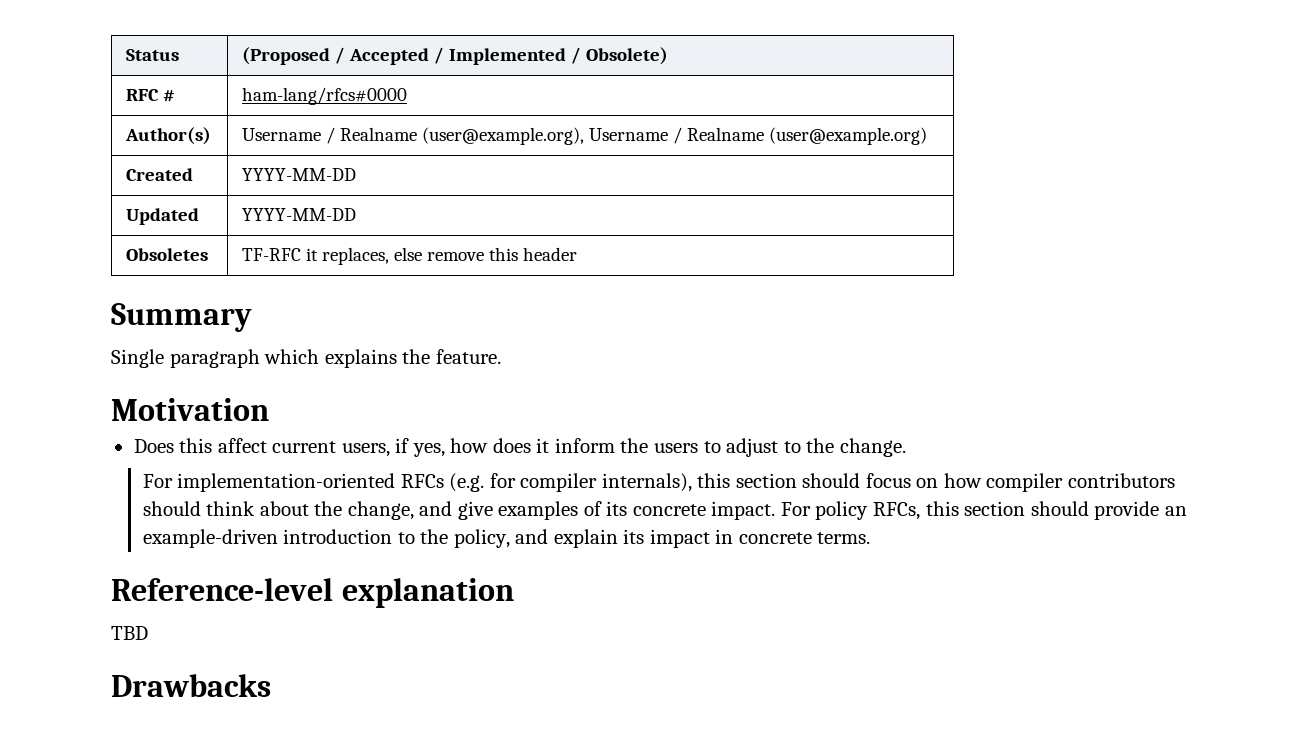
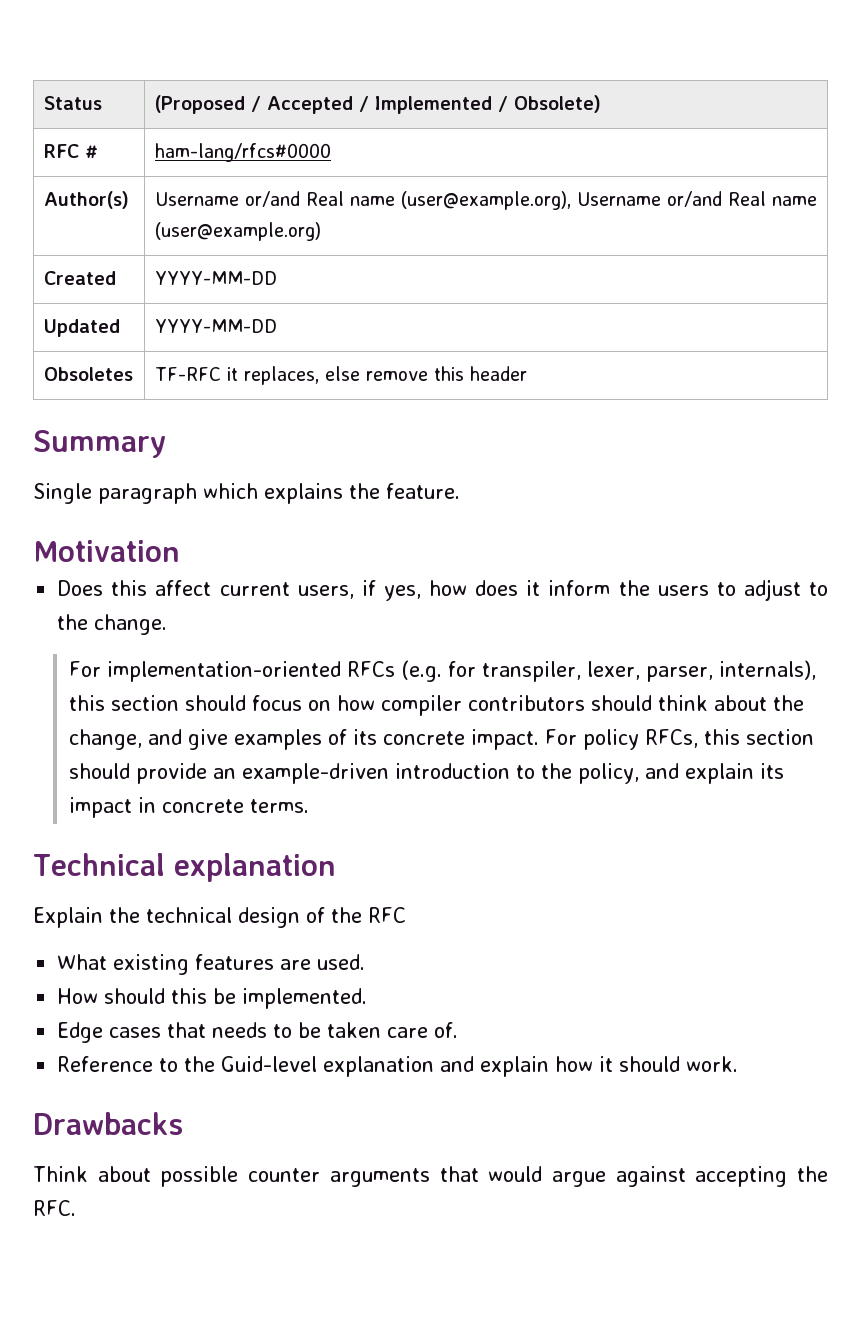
- Author(s) | Username / Realname (user@example.org), Username / Realname (user@example.org)
+ Author(s) | Username or/and Real name (user@example.org), Username or/and Real name (user@example.org)
- For implementation-oriented RFCs (e.g. for compiler internals), this section should focus on how compiler contributors should think about the change, and give examples of its concrete impact.
+ For implementation-oriented RFCs (e.g. for transpiler, lexer, parser, internals), this section should focus on how compiler contributors should think about the change, and give examples of its concrete impact.
- Reference-level explanation
+ Technical explanation
- TBD
+ Explain the technical design of the RFC
+ What existing features are used.
+ How should this be implemented.
+ Edge cases that needs to be taken care of.
+ Reference to the Guid-level explanation and explain how it should work.
  Drawbacks
+ Think about possible counter arguments that would argue against accepting the RFC.

